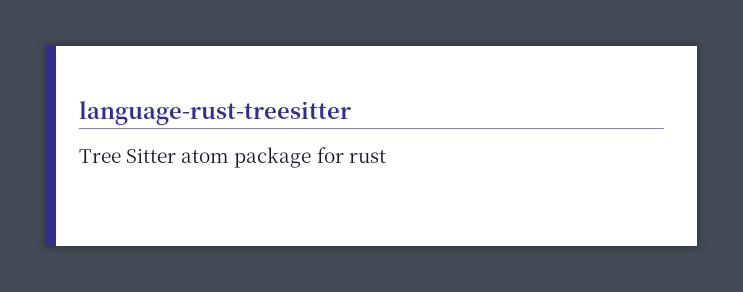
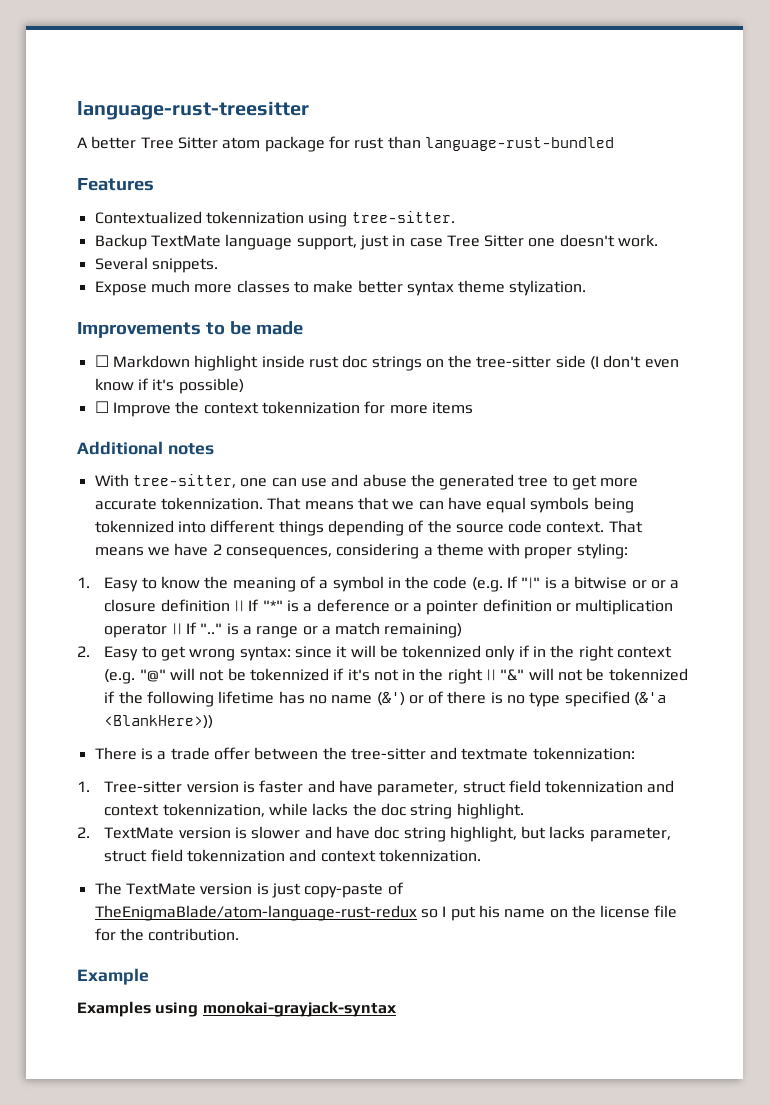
- Tree Sitter atom package for rust
+ A better Tree Sitter atom package for rust than language-rust-bundled
+ Features
+ Contextualized tokennization using tree-sitter.
+ Backup TextMate language support, just in case Tree Sitter one doesn't work.
+ Several snippets.
+ Expose much more classes to make better syntax theme stylization.
+ Improvements to be made
+ ☐ Markdown highlight inside rust doc strings on the tree-sitter side (I don't even know if it's possible)
+ ☐ Improve the context tokennization for more items
+ Additional notes
+ With tree-sitter, one can use and abuse the generated tree to get more accurate tokennization. That means that we can have equal symbols being tokennized into different things depending of the source code context. That means we have 2 consequences, considering a theme with proper styling:
+ 1. Easy to know the meaning of a symbol in the code (e.g. If "|" is a bitwise or or a closure definition || If "*" is a deference or a pointer definition or multiplication operator || If ".." is a range or a match remaining)
+ 2. Easy to get wrong syntax: since it will be tokennized only if in the right context (e.g. "@" will not be tokennized if it's not in the right || "&" will not be tokennized if the following lifetime has no name (&') or of there is no type specified (&'a <BlankHere>))
+ There is a trade offer between the tree-sitter and textmate tokennization:
+ 1. Tree-sitter version is faster and have parameter, struct field tokennization and context tokennization, while lacks the doc string highlight.
+ 2. TextMate version is slower and have doc string highlight, but lacks parameter, struct field tokennization and context tokennization.
+ The TextMate version is just copy-paste of TheEnigmaBlade/atom-language-rust-redux so I put his name on the license file for the contribution.
+ Example
+ Examples using monokai-grayjack-syntax

